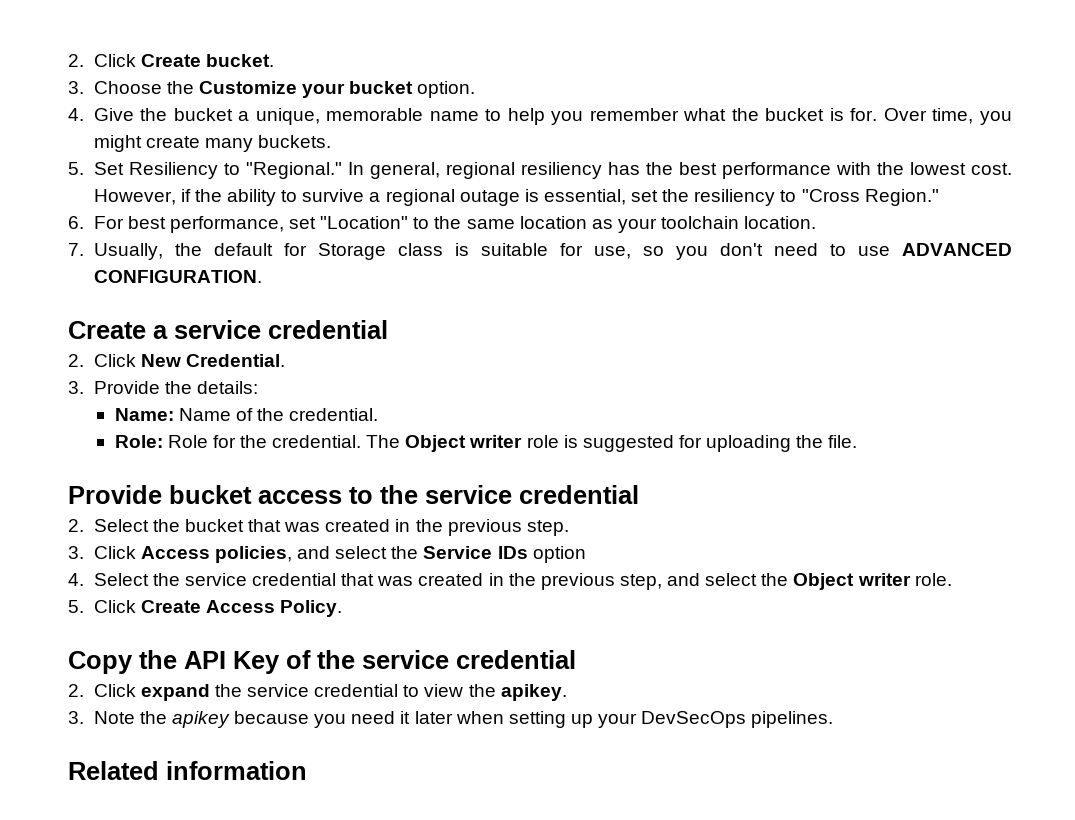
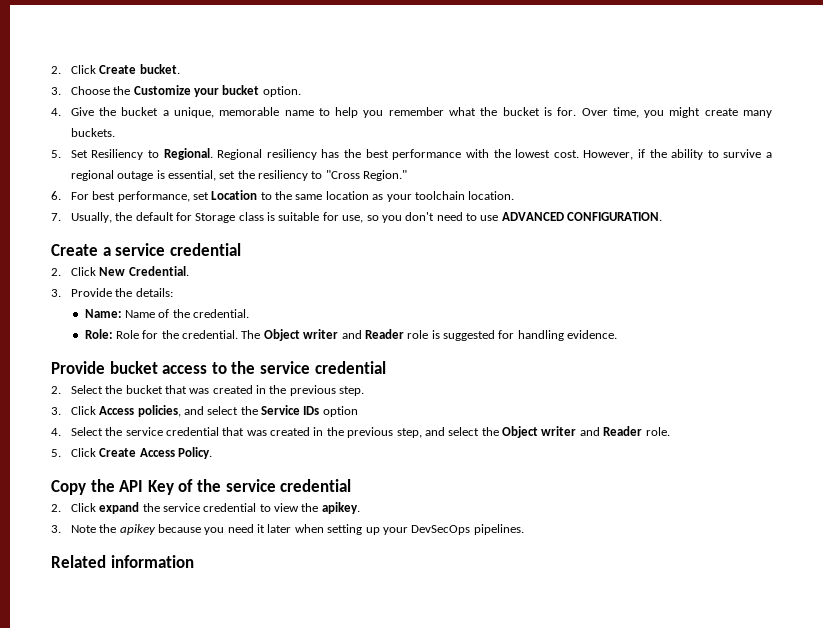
- 5. Set Resiliency to "Regional." In general, regional resiliency has the best performance with the lowest cost.
+ 5. Set Resiliency to Regional. Regional resiliency has the best performance with the lowest cost.
- 6. For best performance, set "Location" to the same location as your toolchain location.
+ 6. For best performance, set Location to the same location as your toolchain location.
- The Object writer role is suggested for uploading the file.
+ The Object writer and Reader role is suggested for handling evidence.
- 4. Select the service credential that was created in the previous step, and select the Object writer role.
+ 4. Select the service credential that was created in the previous step, and select the Object writer and Reader role.

